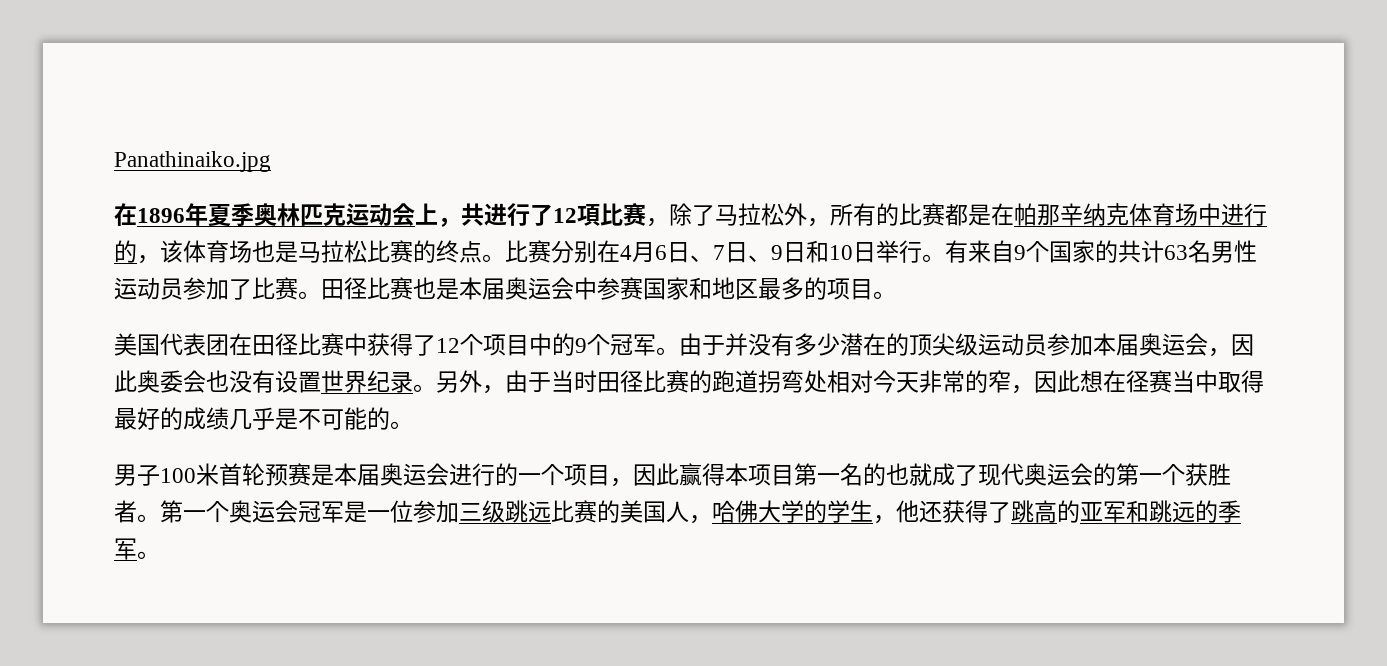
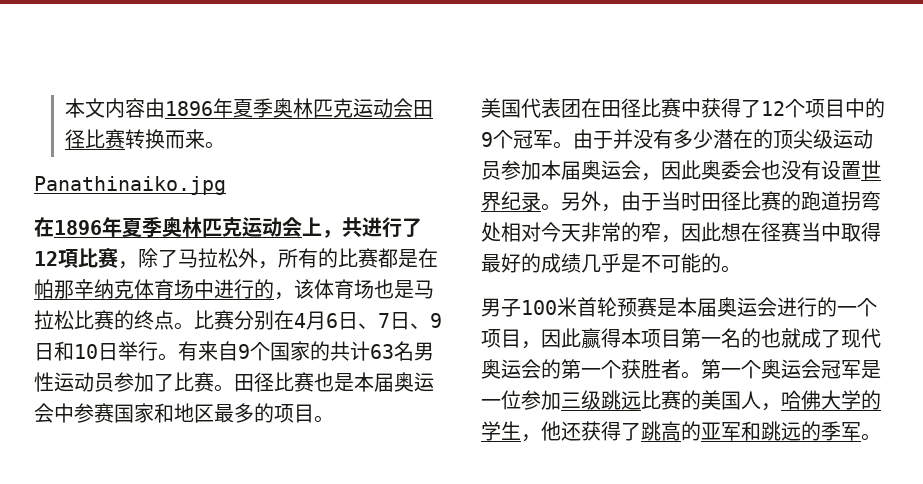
+ 本文内容由1896年夏季奥林匹克运动会田径比赛转换而来。

